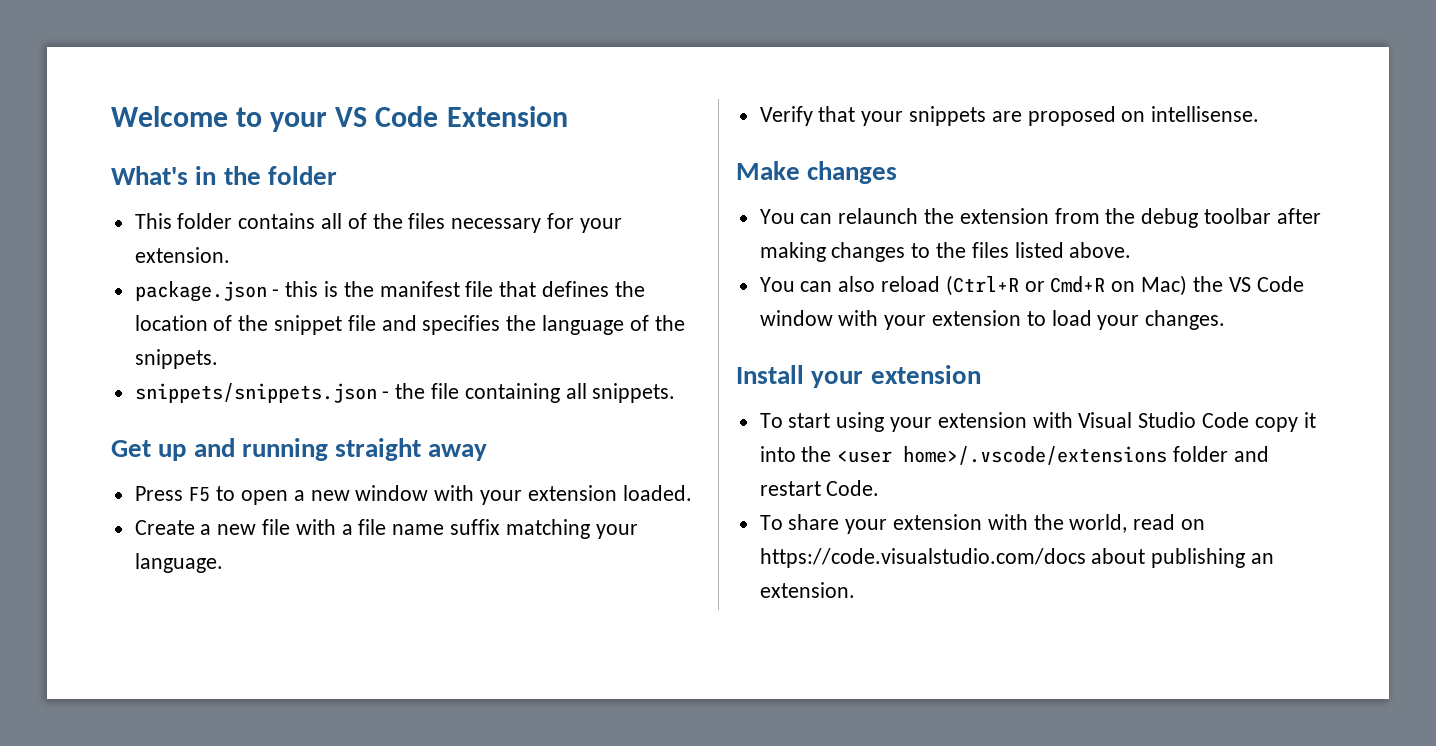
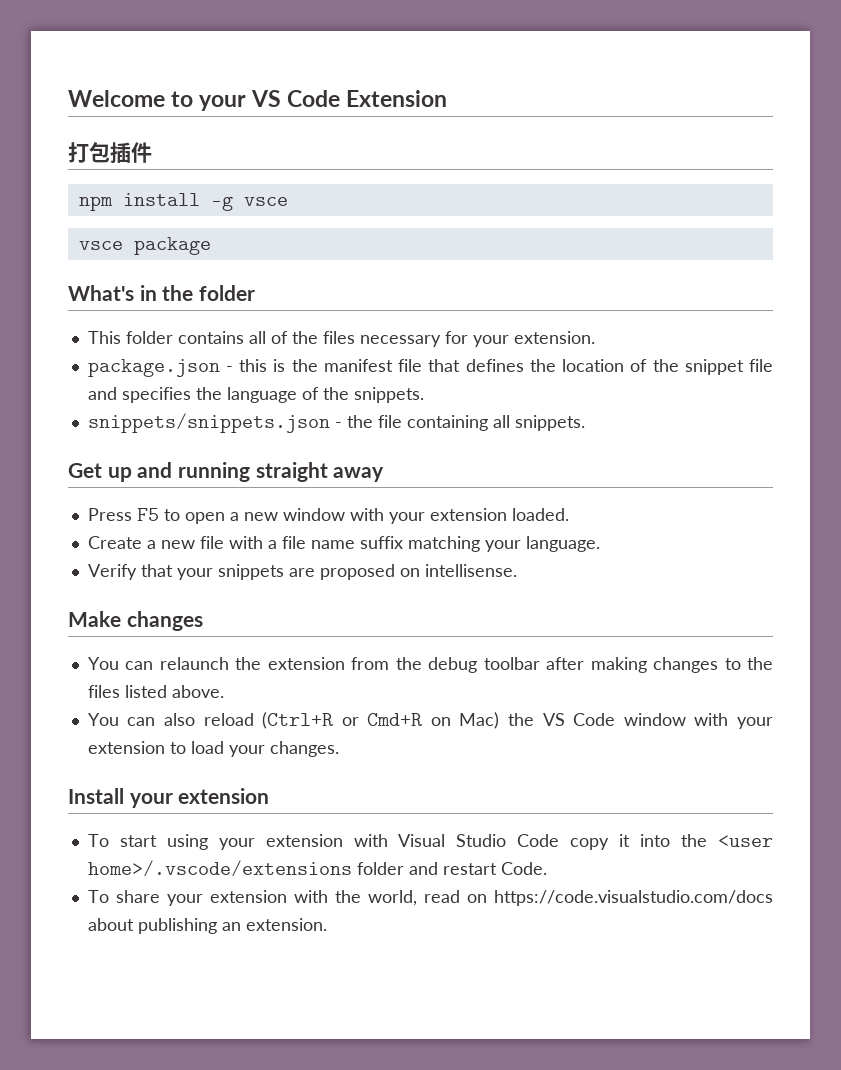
+ 打包插件
+ npm install -g vsce
+ vsce package

